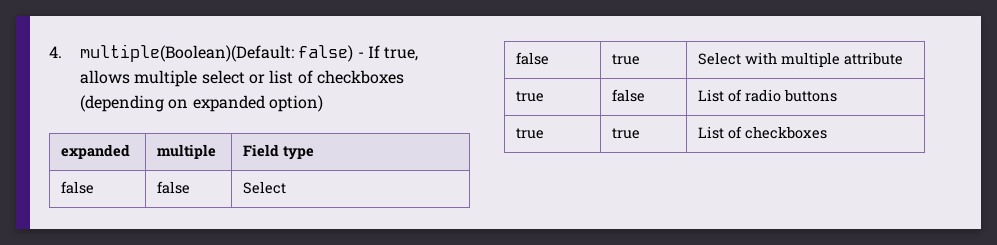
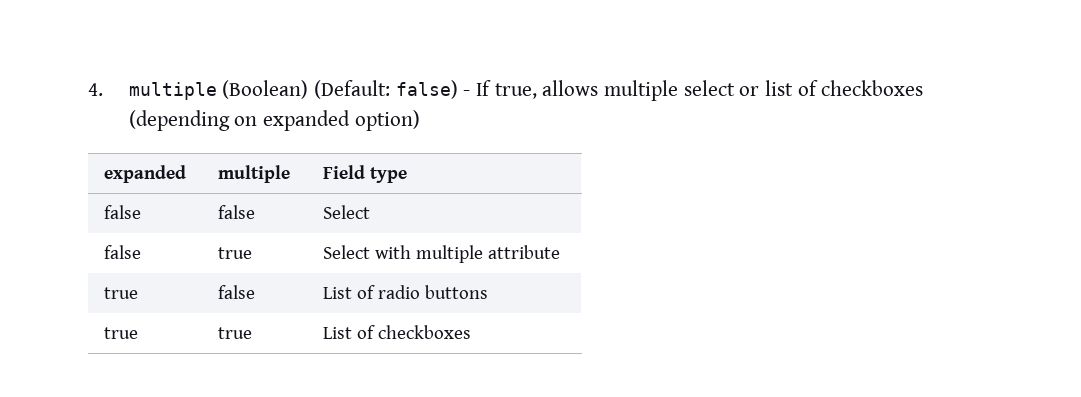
- 4. multiple(Boolean)(Default: false) - If true, allows multiple select or list of checkboxes (depending on expanded option)
+ 4. multiple (Boolean) (Default: false) - If true, allows multiple select or list of checkboxes (depending on expanded option)

